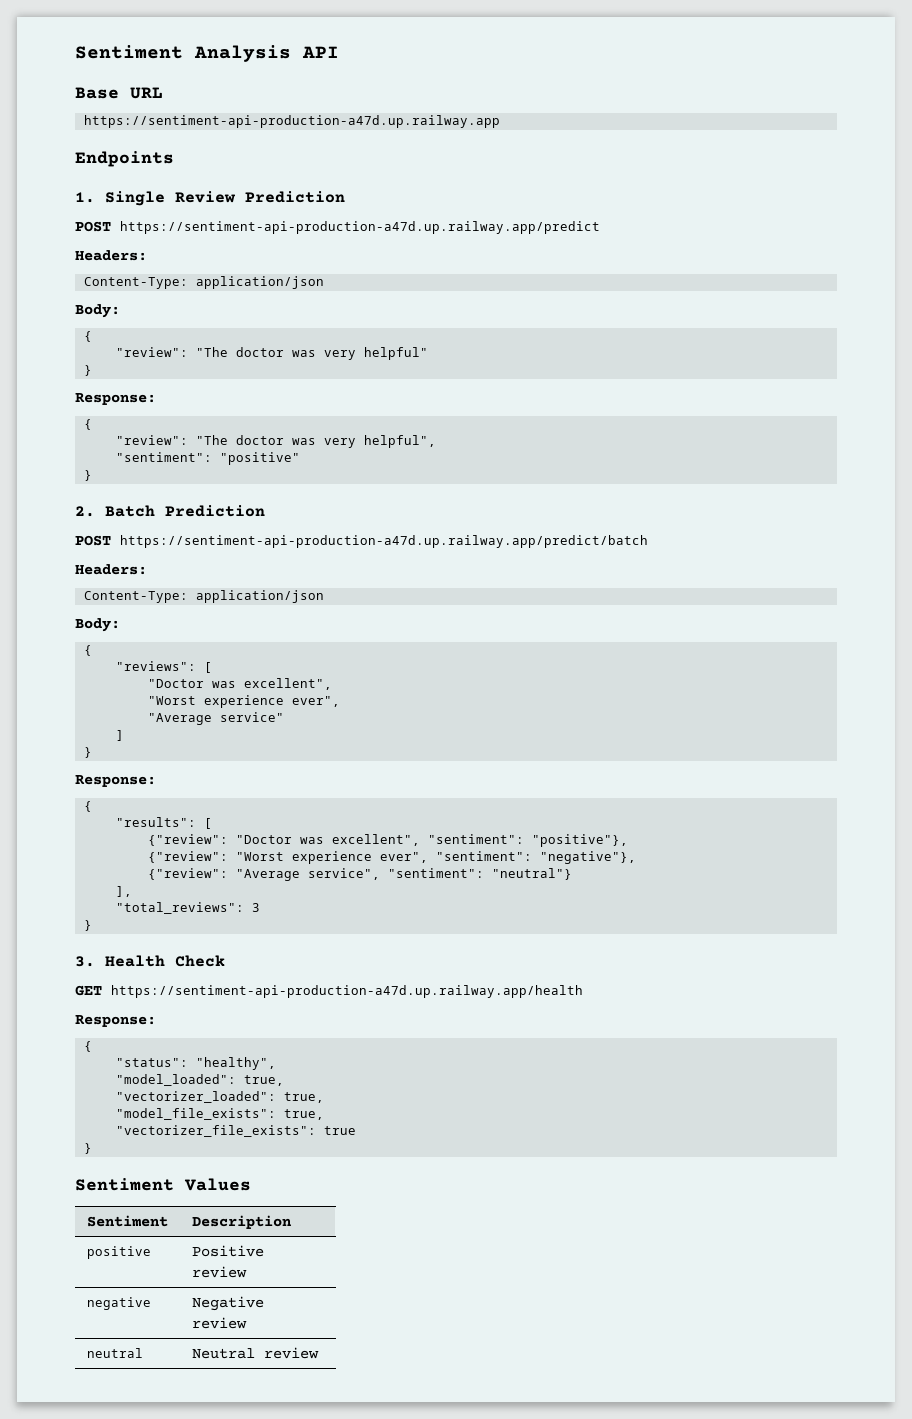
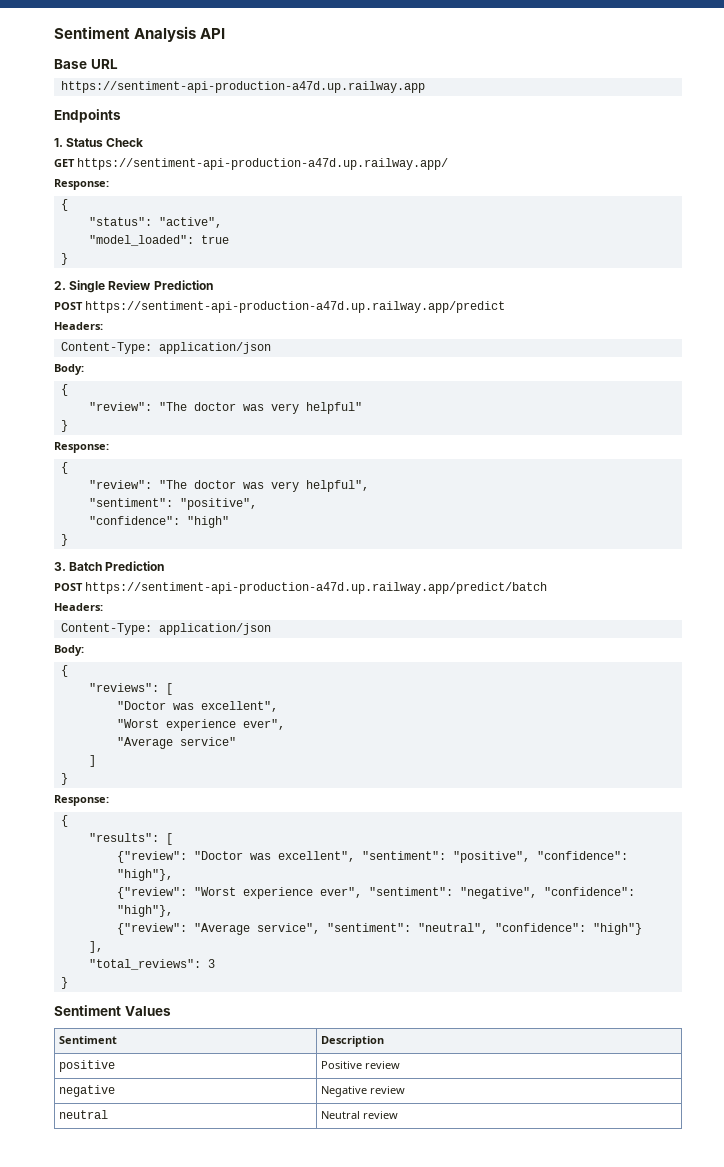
- 1. Single Review Prediction
+ 1. Status Check
+ GET https://sentiment-api-production-a47d.up.railway.app/
+ Response:
+ {
+ "status": "active",
+ "model_loaded": true
+ }
+ 2. Single Review Prediction
  "review": "The doctor was very helpful",
- "sentiment": "positive"
+ "sentiment": "positive",
+ "confidence": "high"
  }
- 2. Batch Prediction
+ 3. Batch Prediction
- {"review": "Doctor was excellent", "sentiment": "positive"},
+ {"review": "Doctor was excellent", "sentiment": "positive", "confidence": "high"},
- {"review": "Worst experience ever", "sentiment": "negative"},
+ {"review": "Worst experience ever", "sentiment": "negative", "confidence": "high"},
- {"review": "Average service", "sentiment": "neutral"}
+ {"review": "Average service", "sentiment": "neutral", "confidence": "high"}
- 3. Health Check
- GET https://sentiment-api-production-a47d.up.railway.app/health
- Response:
- {
- "status": "healthy",
- "model_loaded": true,
- "vectorizer_loaded": true,
- "model_file_exists": true,
- "vectorizer_file_exists": true
- }

